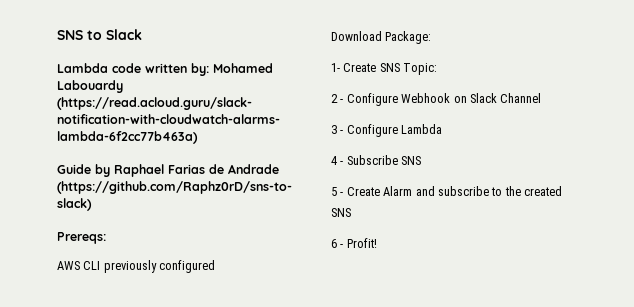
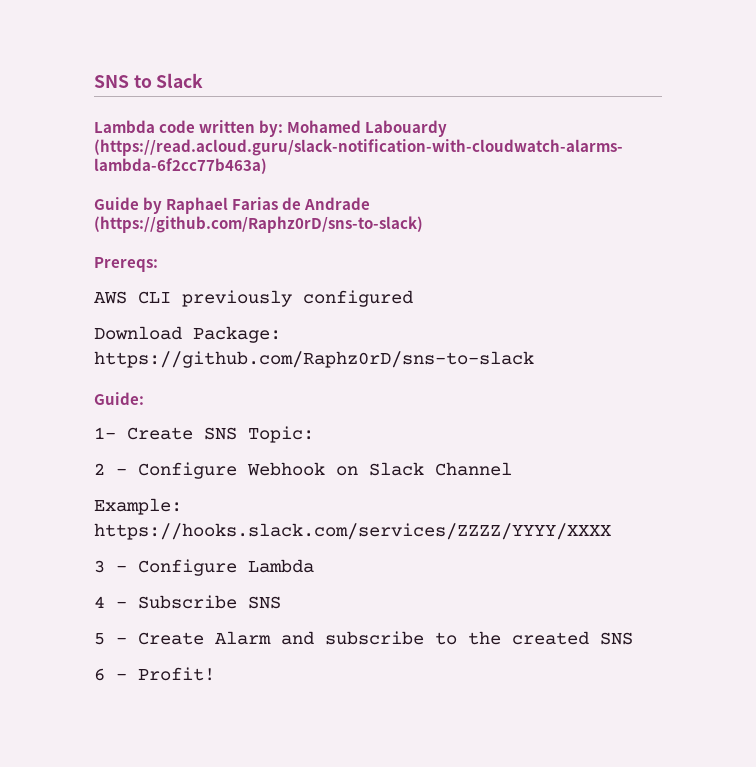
- Download Package:
+ Download Package: https://github.com/Raphz0rD/sns-to-slack
+ Guide:
+ Example: https://hooks.slack.com/services/ZZZZ/YYYY/XXXX

